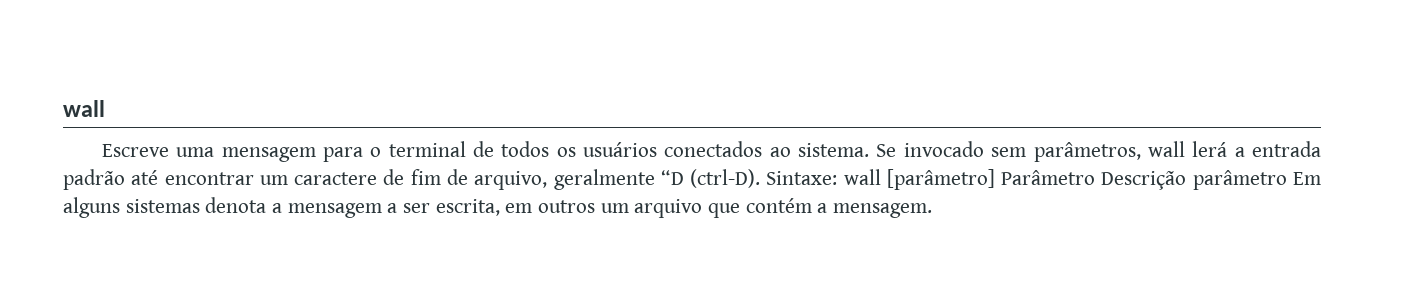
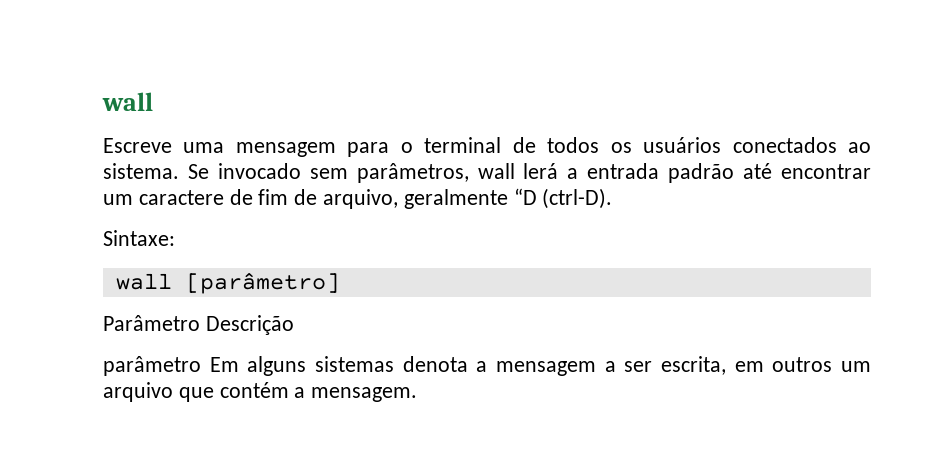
- Se invocado sem parâmetros, wall lerá a entrada padrão até encontrar um caractere de fim de arquivo, geralmente “D (ctrl-D). Sintaxe: wall [parâmetro] Parâmetro Descrição parâmetro Em alguns sistemas denota a mensagem a ser escrita, em outros um arquivo que contém a mensagem.
+ Se invocado sem parâmetros, wall lerá a entrada padrão até encontrar um caractere de fim de arquivo, geralmente “D (ctrl-D).
+ Sintaxe:
+ wall [parâmetro]
+ Parâmetro Descrição
+ parâmetro Em alguns sistemas denota a mensagem a ser escrita, em outros um arquivo que contém a mensagem.

